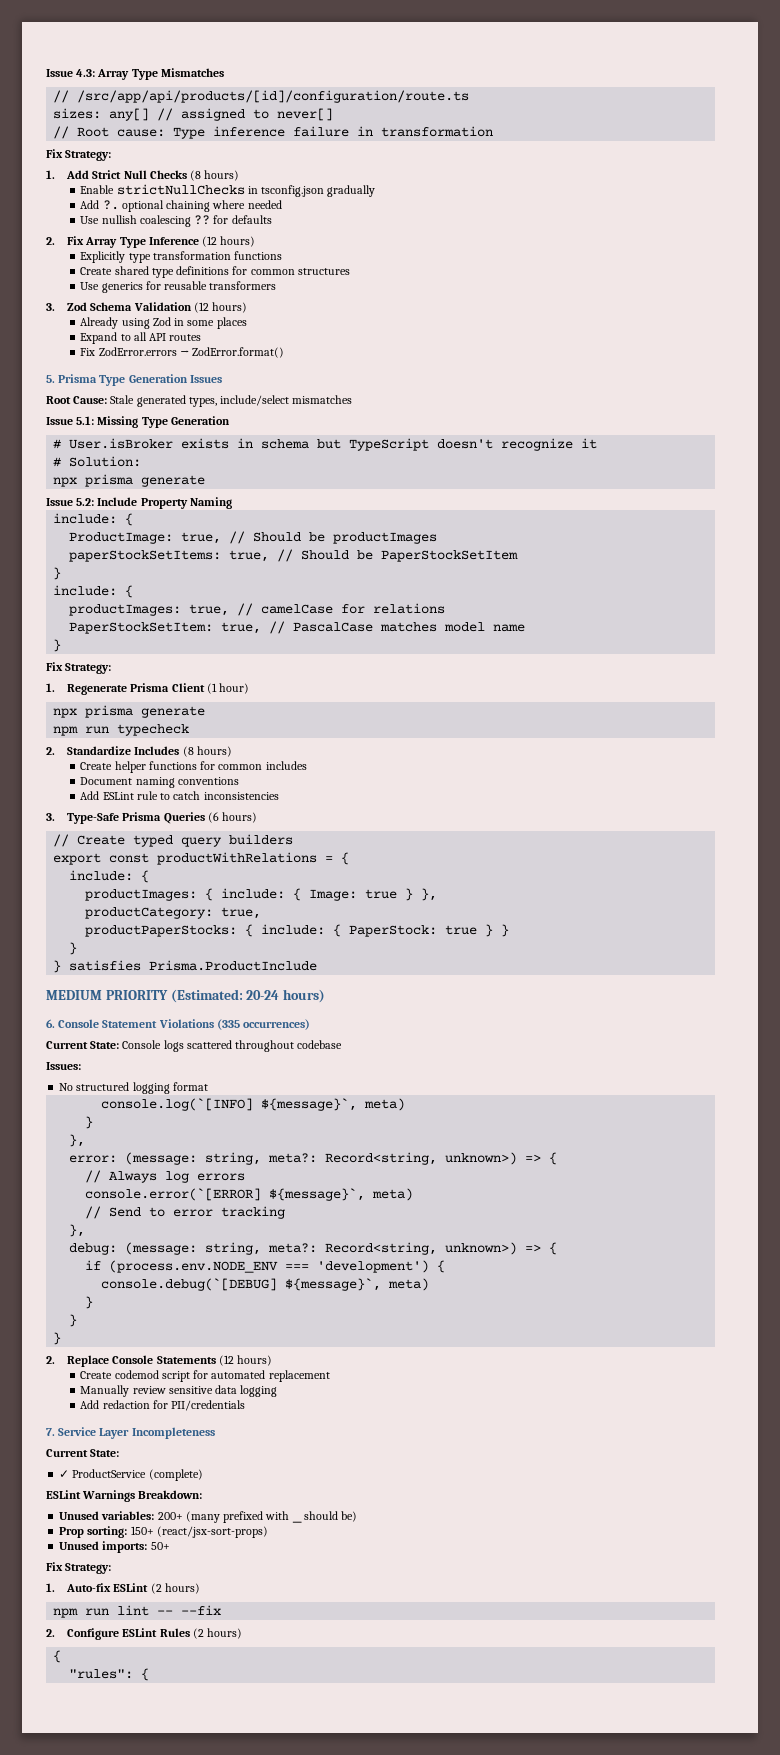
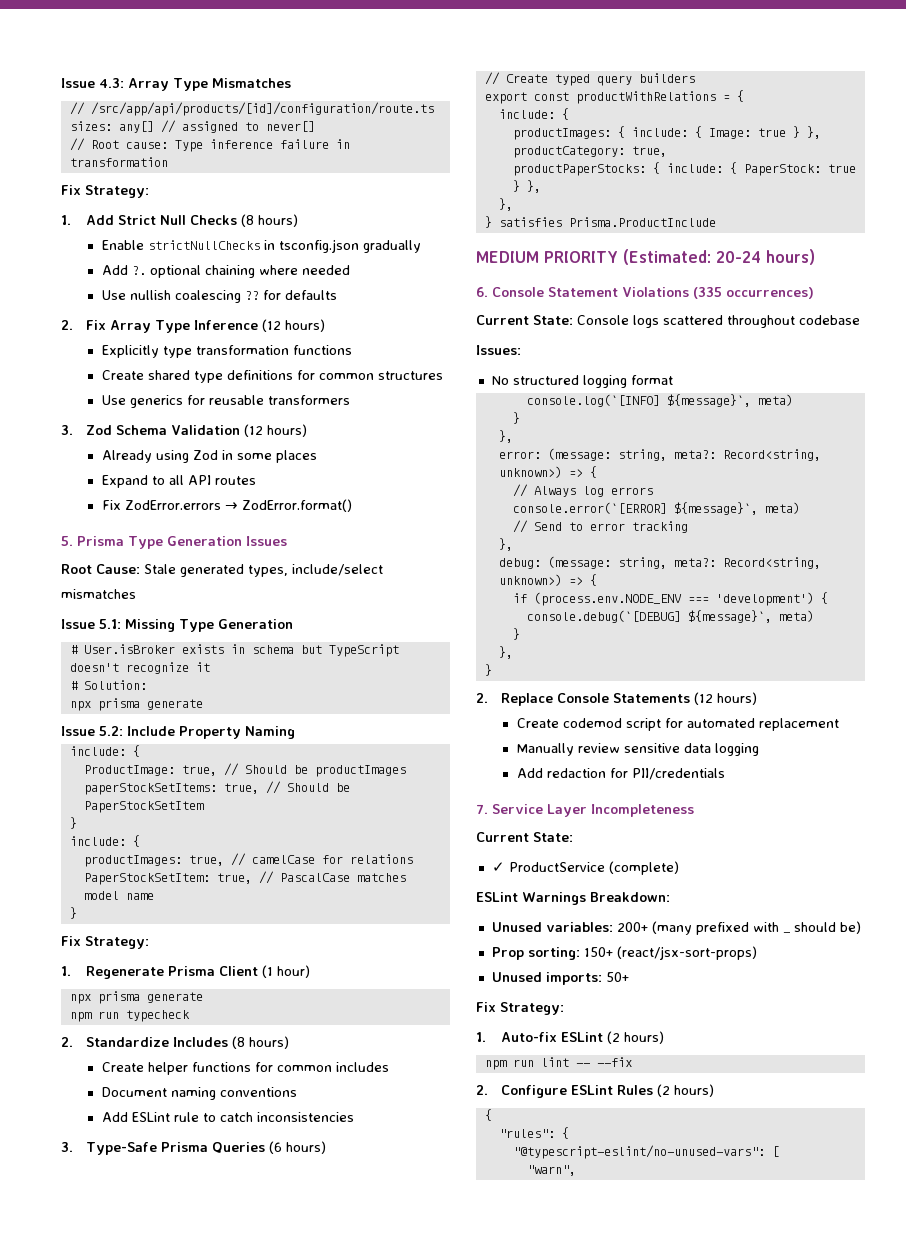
- productPaperStocks: { include: { PaperStock: true } }
- }
+ productPaperStocks: { include: { PaperStock: true } },
+ },
  console.debug(`[DEBUG] ${message}`, meta)
  }
- }
+ },
+ "@typescript-eslint/no-unused-vars": [
+ "warn",

